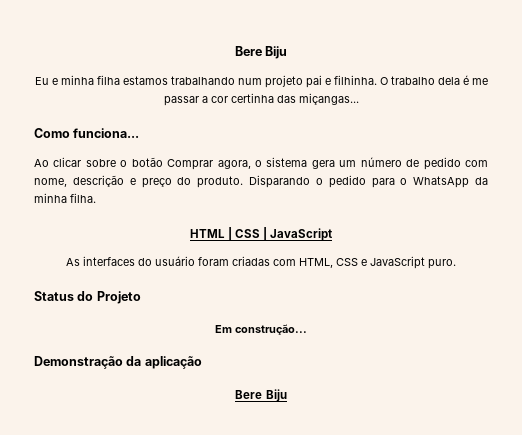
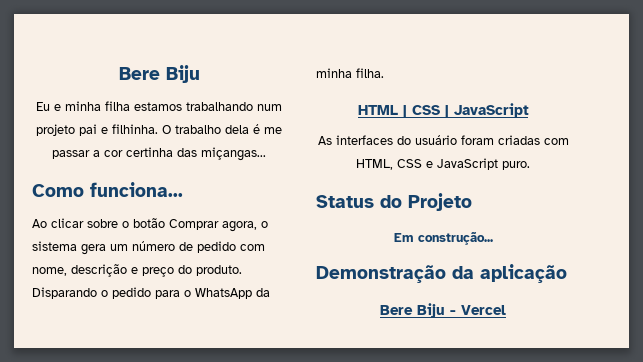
  Demonstração da aplicação
- Bere Biju
+ Bere Biju - Vercel

